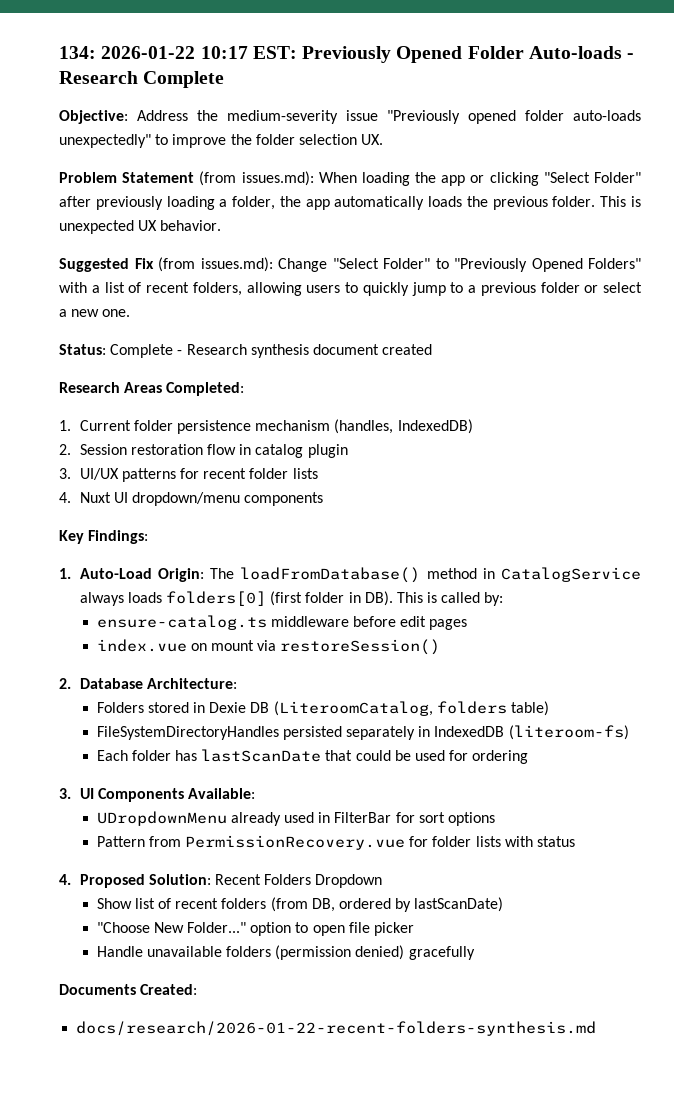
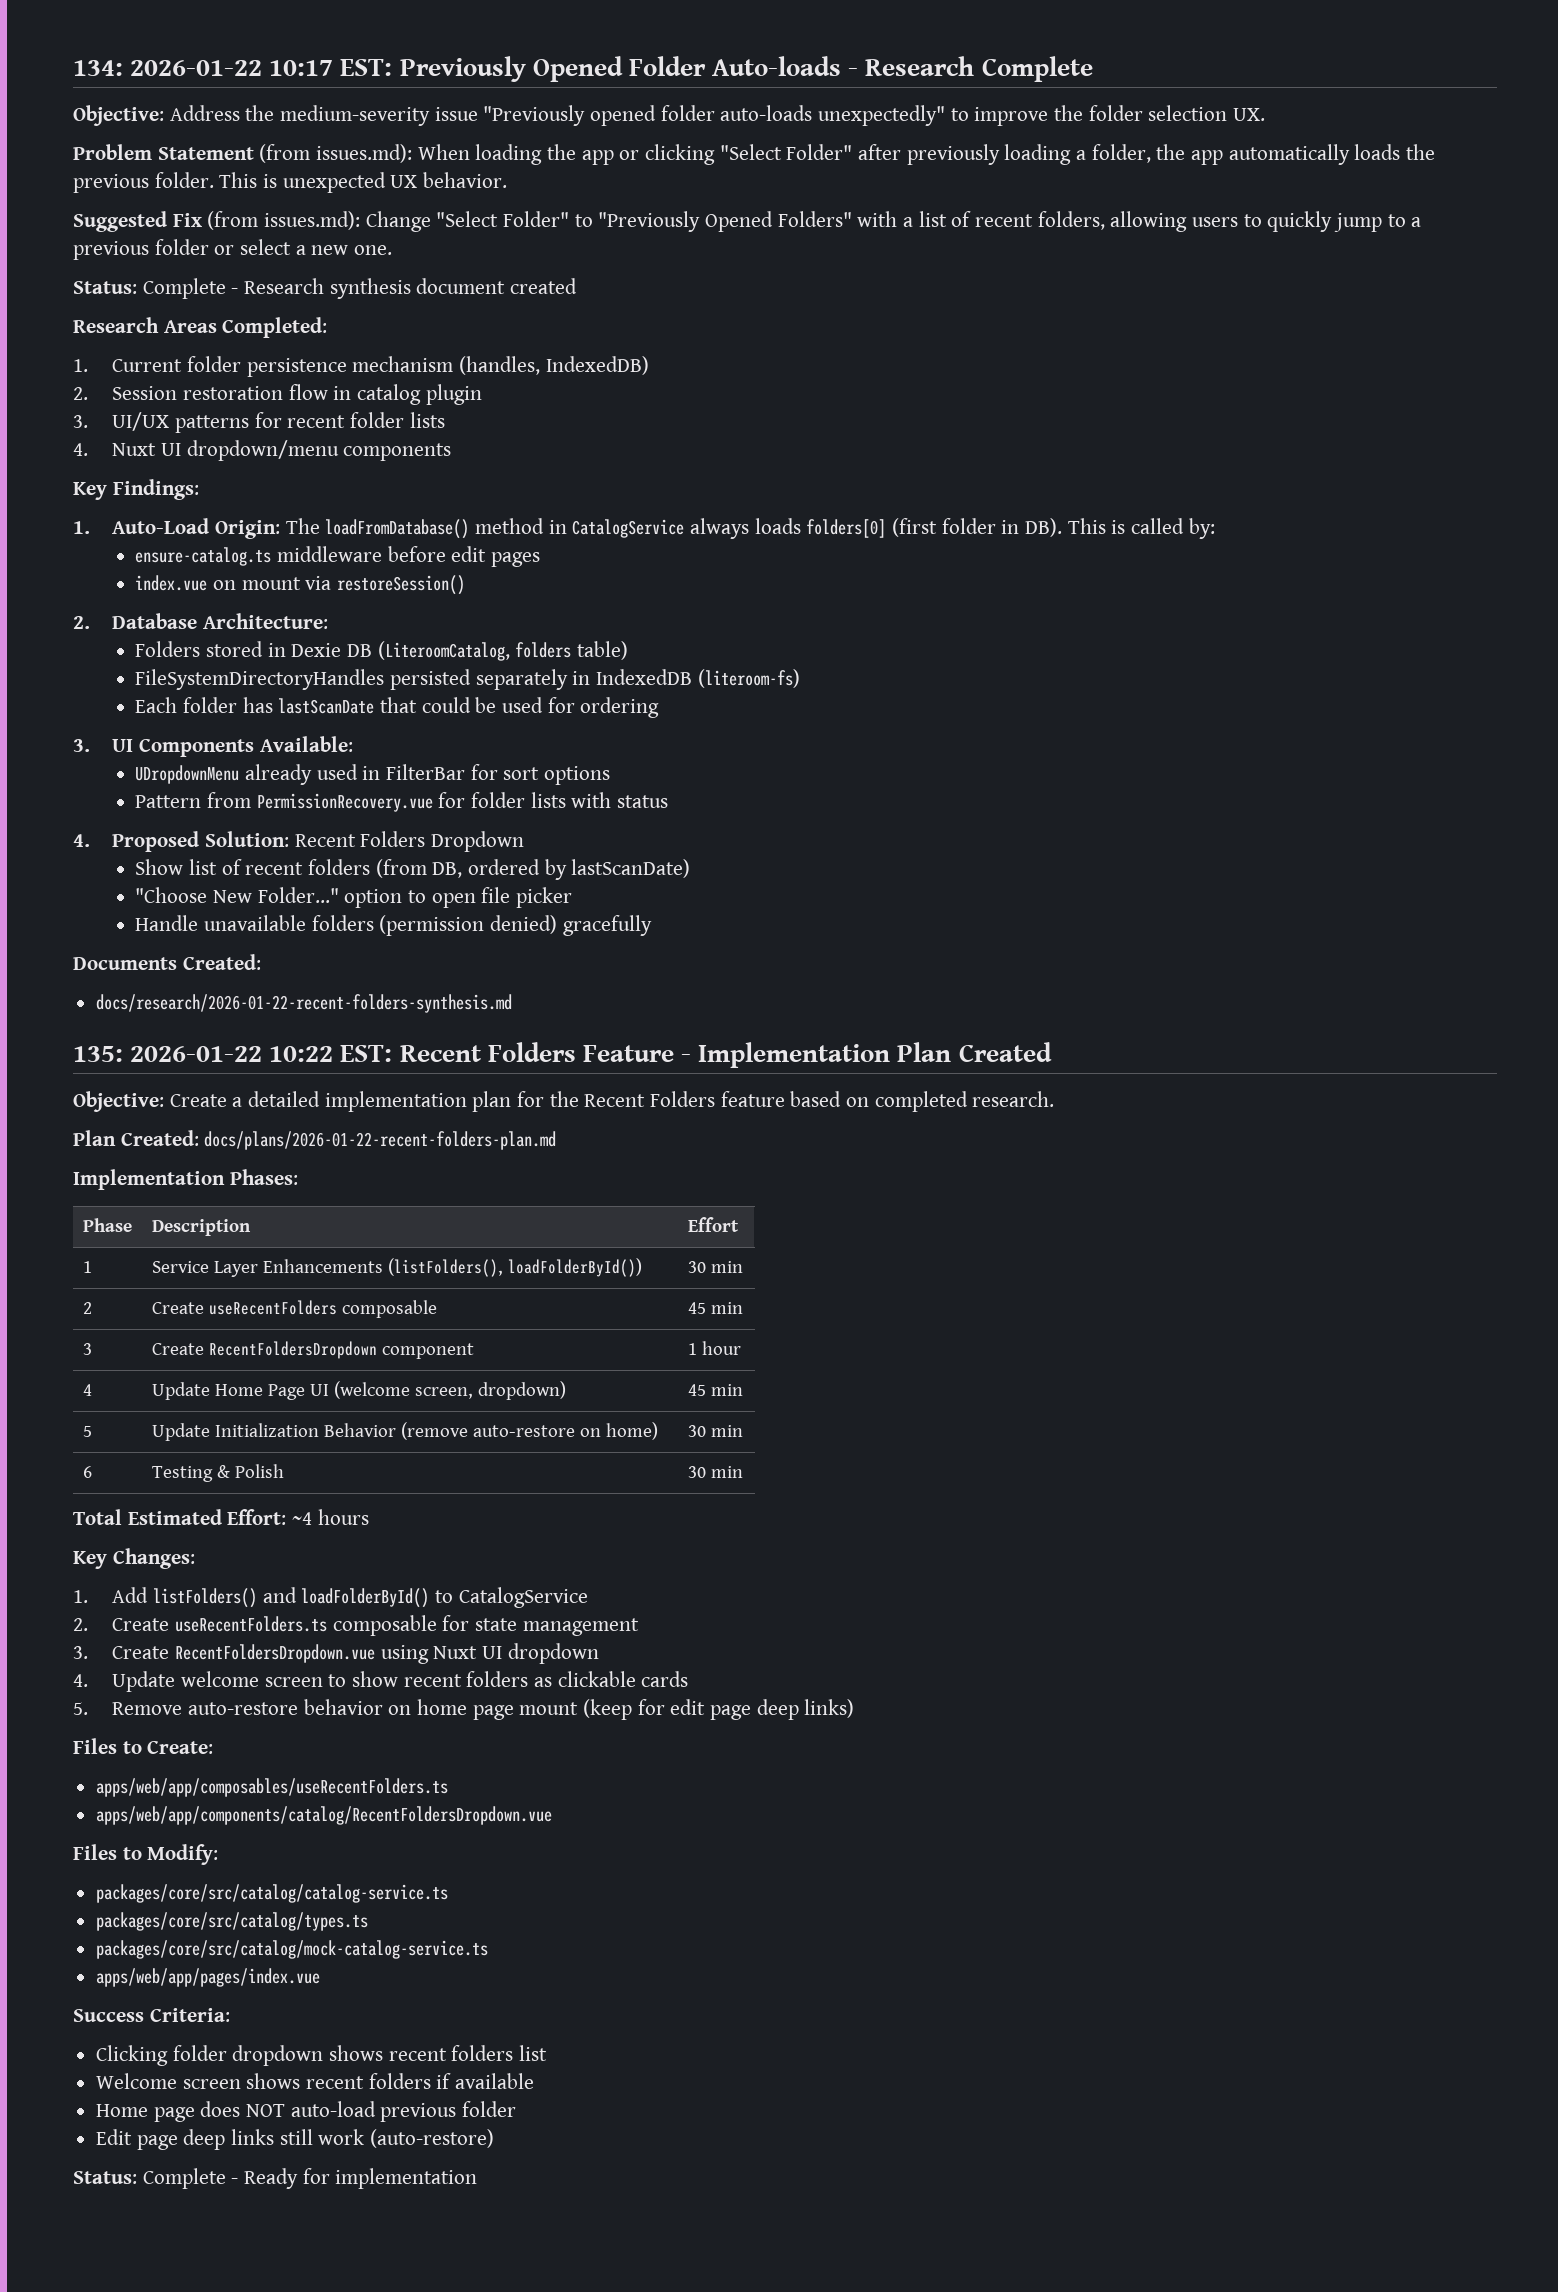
+ 135: 2026-01-22 10:22 EST: Recent Folders Feature - Implementation Plan Created
+ Objective: Create a detailed implementation plan for the Recent Folders feature based on completed research.
+ Plan Created: docs/plans/2026-01-22-recent-folders-plan.md
+ Implementation Phases:
+ Phase | Description | Effort
+ 1 | Service Layer Enhancements (listFolders(), loadFolderById()) | 30 min
+ 2 | Create useRecentFolders composable | 45 min
+ 3 | Create RecentFoldersDropdown component | 1 hour
+ 4 | Update Home Page UI (welcome screen, dropdown) | 45 min
+ 5 | Update Initialization Behavior (remove auto-restore on home) | 30 min
+ 6 | Testing & Polish | 30 min
+ Total Estimated Effort: ~4 hours
+ Key Changes:
+ 1. Add listFolders() and loadFolderById() to CatalogService
+ 2. Create useRecentFolders.ts composable for state management
+ 3. Create RecentFoldersDropdown.vue using Nuxt UI dropdown
+ 4. Update welcome screen to show recent folders as clickable cards
+ 5. Remove auto-restore behavior on home page mount (keep for edit page deep links)
+ Files to Create:
+ apps/web/app/composables/useRecentFolders.ts
+ apps/web/app/components/catalog/RecentFoldersDropdown.vue
+ Files to Modify:
+ packages/core/src/catalog/catalog-service.ts
+ packages/core/src/catalog/types.ts
+ packages/core/src/catalog/mock-catalog-service.ts
+ apps/web/app/pages/index.vue
+ Success Criteria:
+ Clicking folder dropdown shows recent folders list
+ Welcome screen shows recent folders if available
+ Home page does NOT auto-load previous folder
+ Edit page deep links still work (auto-restore)
+ Status: Complete - Ready for implementation

